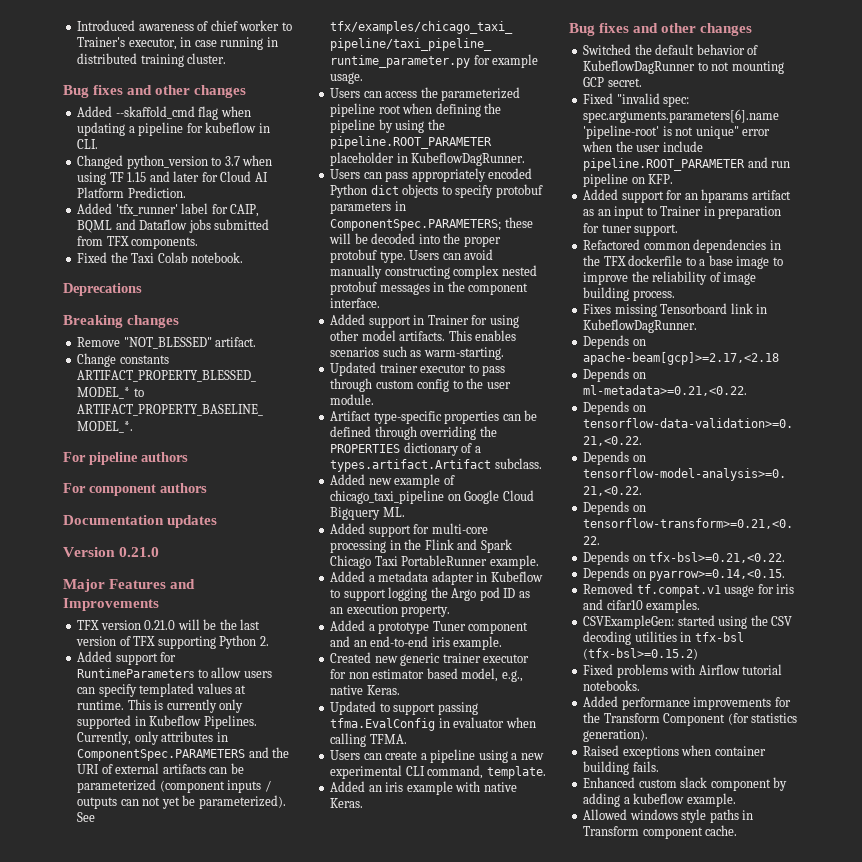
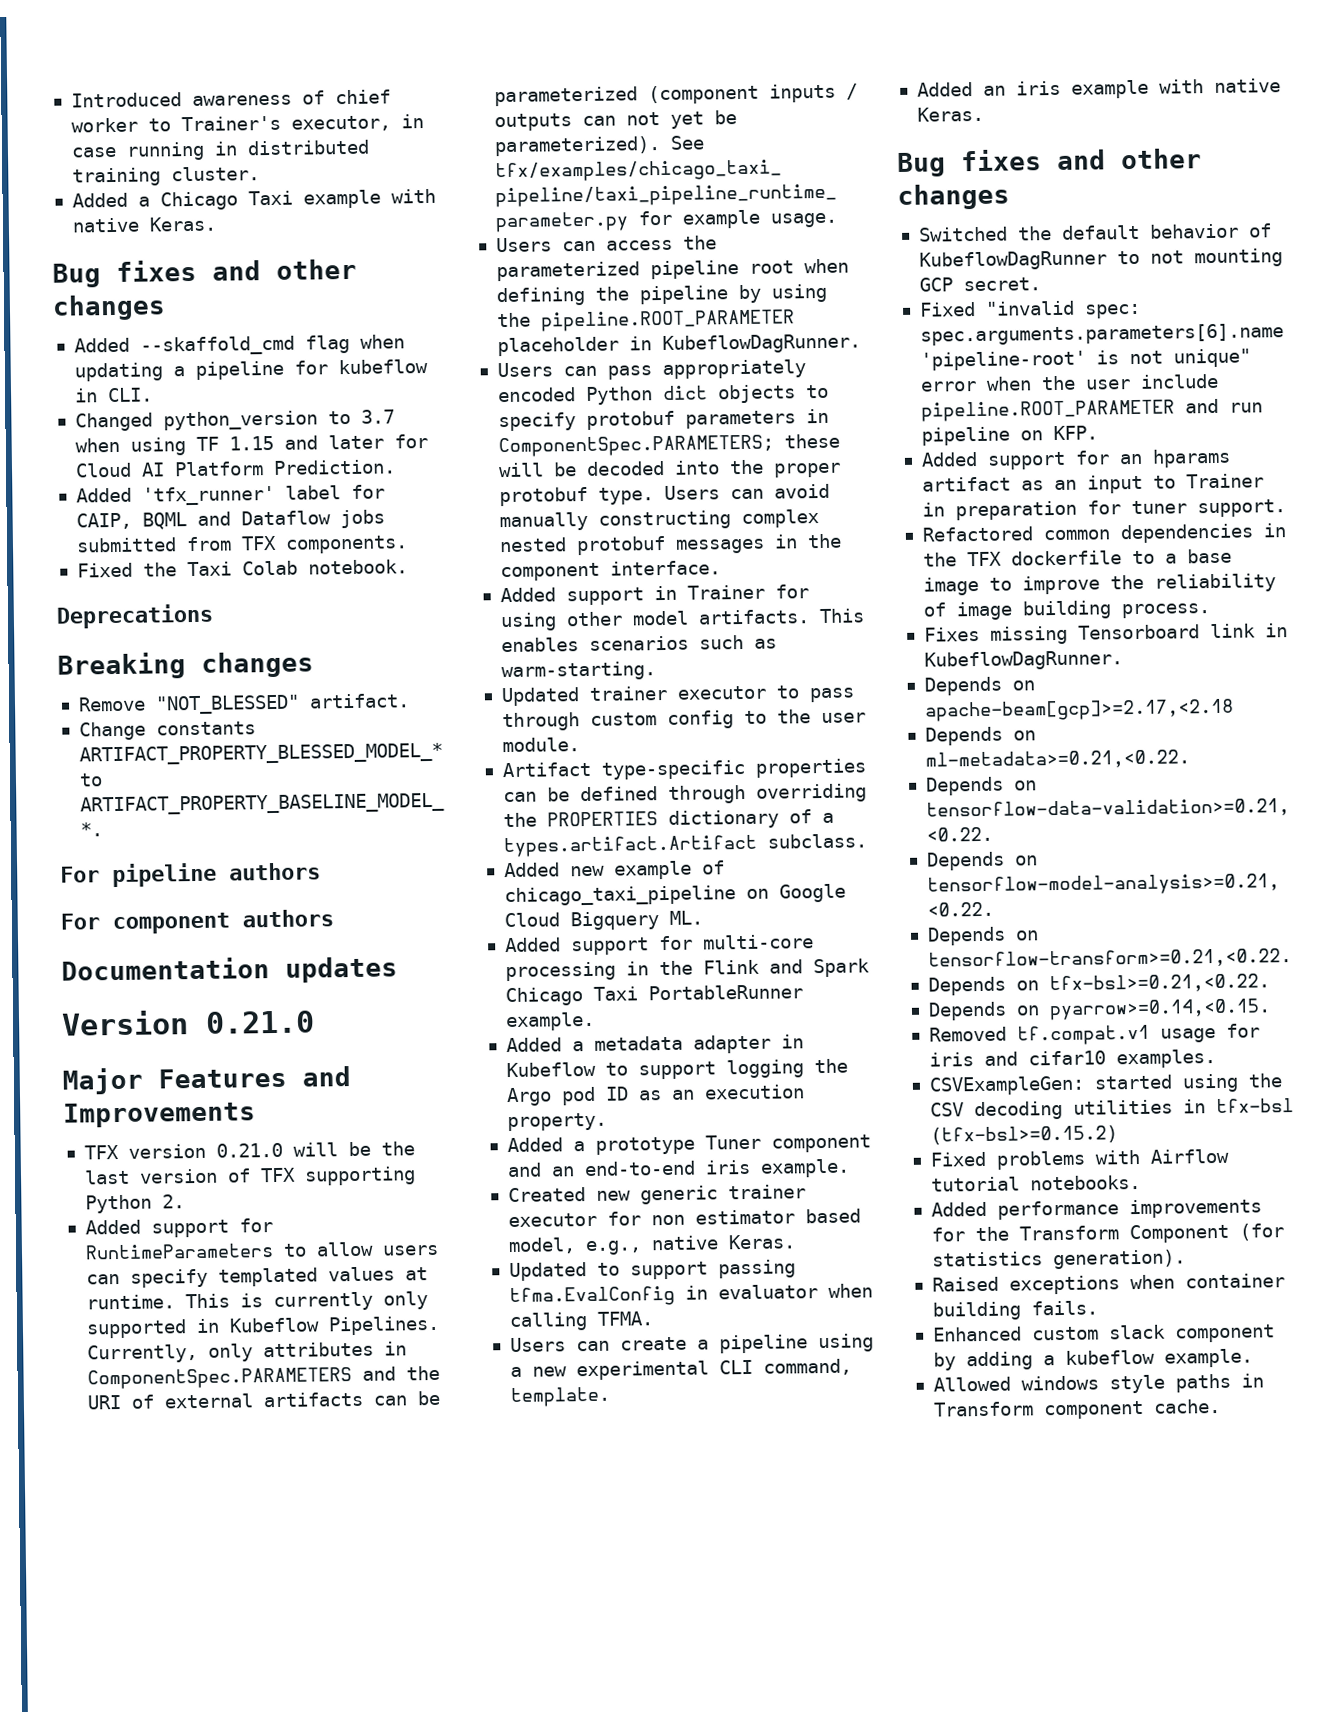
+ Added a Chicago Taxi example with native Keras.

